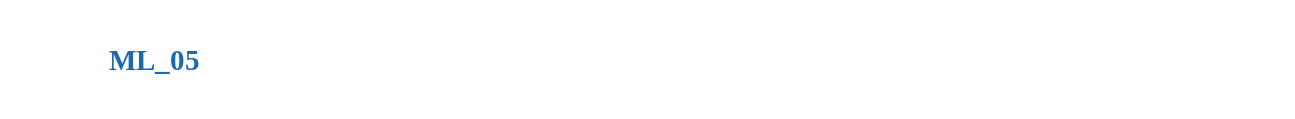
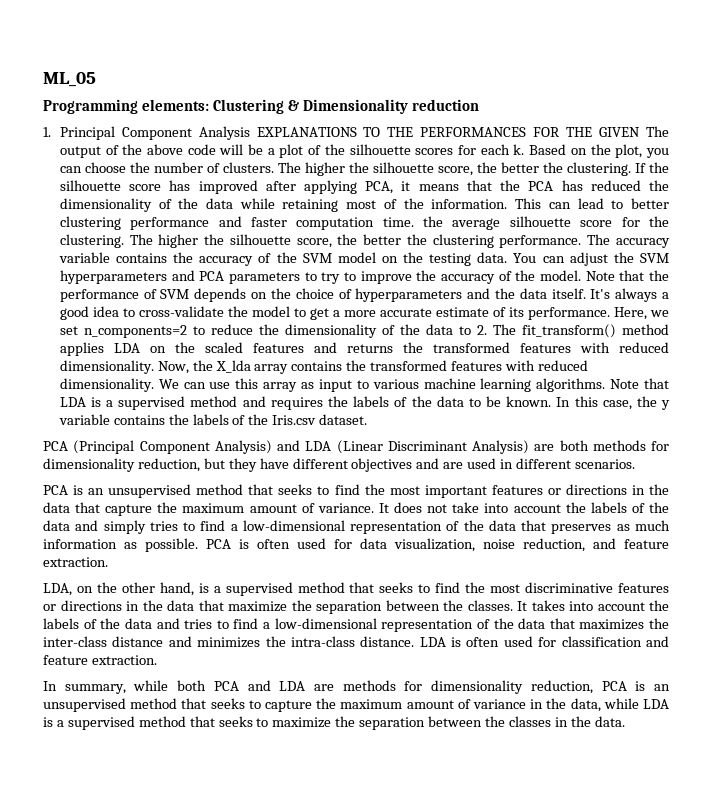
+ Programming elements: Clustering & Dimensionality reduction
+ 1. Principal Component Analysis EXPLANATIONS TO THE PERFORMANCES FOR THE GIVEN The output of the above code will be a plot of the silhouette scores for each k. Based on the plot, you can choose the number of clusters. The higher the silhouette score, the better the clustering. If the silhouette score has improved after applying PCA, it means that the PCA has reduced the dimensionality of the data while retaining most of the information. This can lead to better clustering performance and faster computation time. the average silhouette score for the clustering. The higher the silhouette score, the better the clustering performance. The accuracy variable contains the accuracy of the SVM model on the testing data. You can adjust the SVM hyperparameters and PCA parameters to try to improve the accuracy of the model. Note that the performance of SVM depends on the choice of hyperparameters and the data itself. It's always a good idea to cross-validate the model to get a more accurate estimate of its performance. Here, we set n_components=2 to reduce the dimensionality of the data to 2. The fit_transform() method applies LDA on the scaled features and returns the transformed features with reduced dimensionality. Now, the X_lda array contains the transformed features with reduced dimensionality. We can use this array as input to various machine learning algorithms. Note that LDA is a supervised method and requires the labels of the data to be known. In this case, the y variable contains the labels of the Iris.csv dataset.
+ PCA (Principal Component Analysis) and LDA (Linear Discriminant Analysis) are both methods for dimensionality reduction, but they have different objectives and are used in different scenarios.
+ PCA is an unsupervised method that seeks to find the most important features or directions in the data that capture the maximum amount of variance. It does not take into account the labels of the data and simply tries to find a low-dimensional representation of the data that preserves as much information as possible. PCA is often used for data visualization, noise reduction, and feature extraction.
+ LDA, on the other hand, is a supervised method that seeks to find the most discriminative features or directions in the data that maximize the separation between the classes. It takes into account the labels of the data and tries to find a low-dimensional representation of the data that maximizes the inter-class distance and minimizes the intra-class distance. LDA is often used for classification and feature extraction.
+ In summary, while both PCA and LDA are methods for dimensionality reduction, PCA is an unsupervised method that seeks to capture the maximum amount of variance in the data, while LDA is a supervised method that seeks to maximize the separation between the classes in the data.

